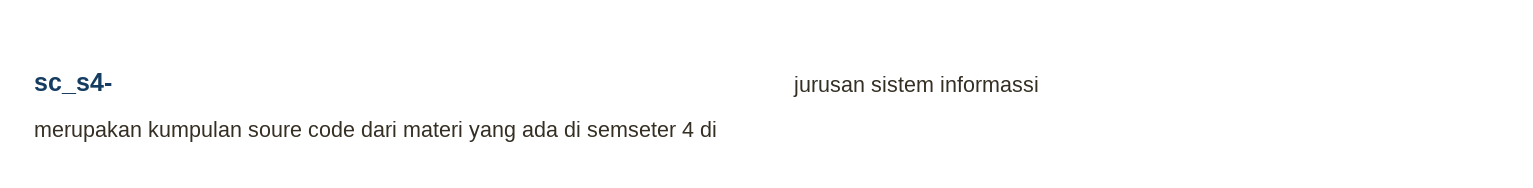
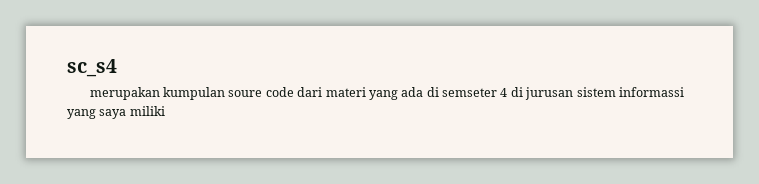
- sc_s4-
+ sc_s4
- merupakan kumpulan soure code dari materi yang ada di semseter 4 di jurusan sistem informassi
+ merupakan kumpulan soure code dari materi yang ada di semseter 4 di jurusan sistem informassi yang saya miliki

